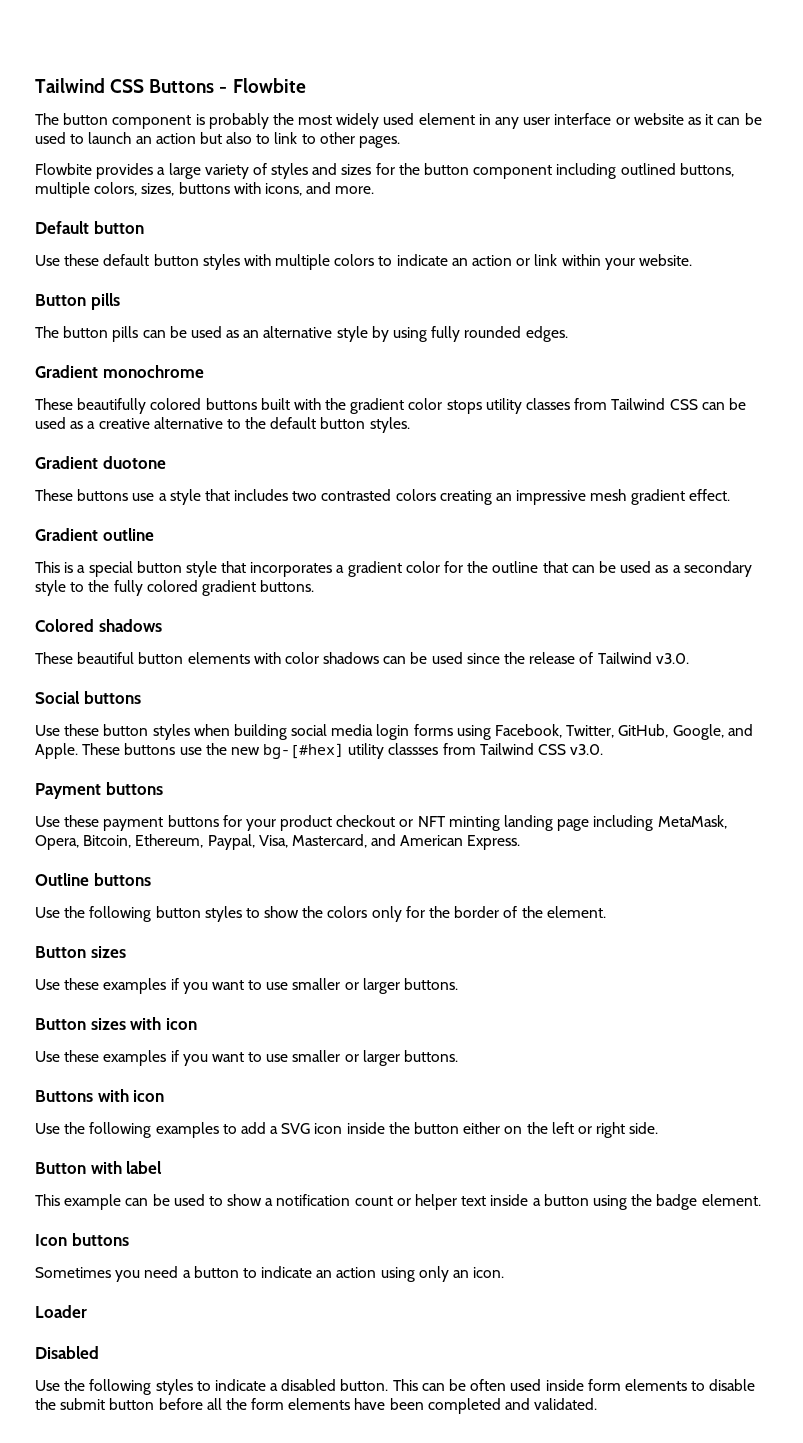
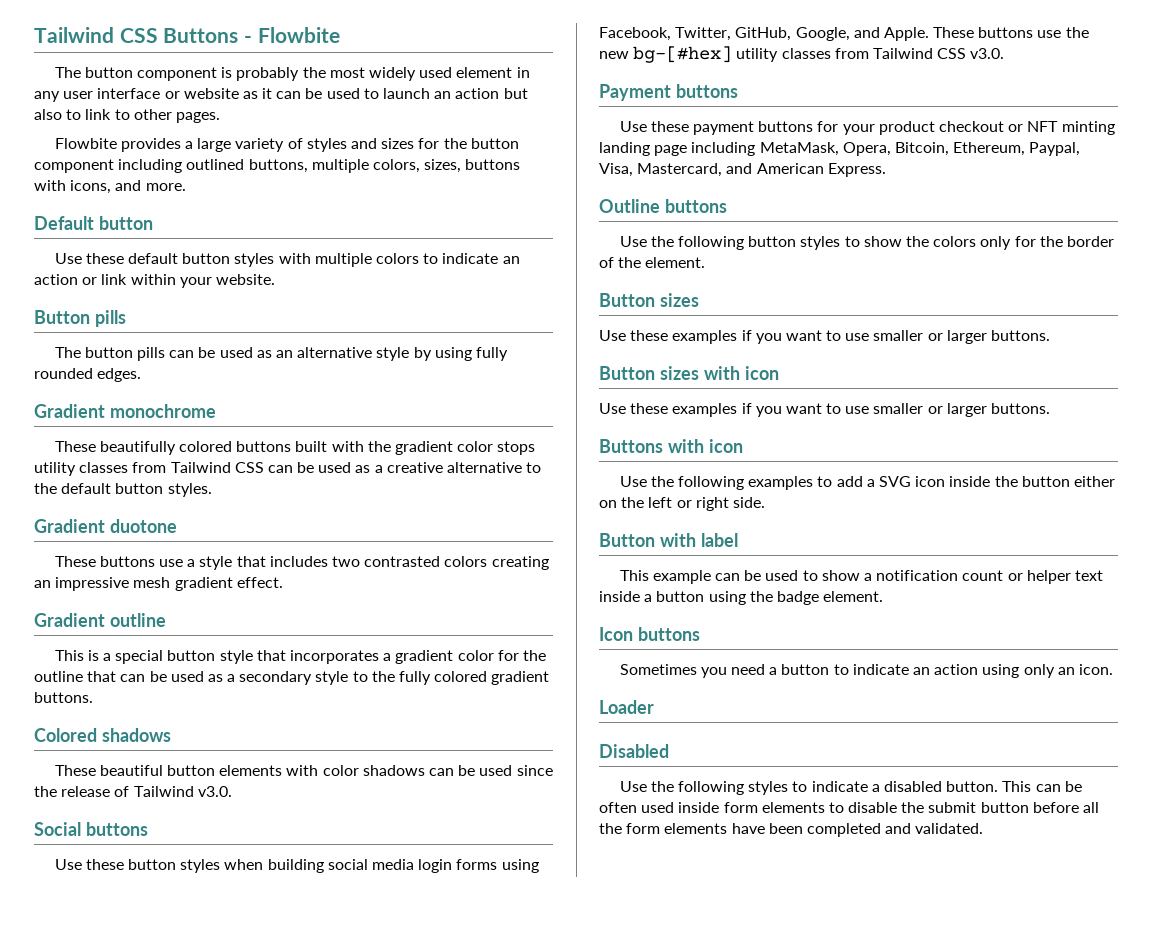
- These buttons use the new bg-[#hex] utility classses from Tailwind CSS v3.0.
+ These buttons use the new bg-[#hex] utility classes from Tailwind CSS v3.0.

